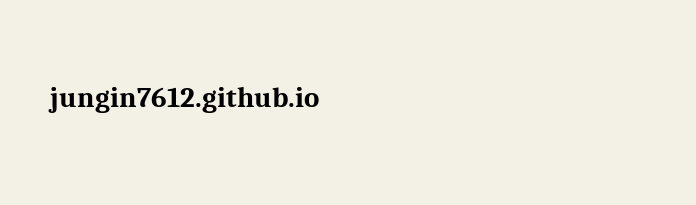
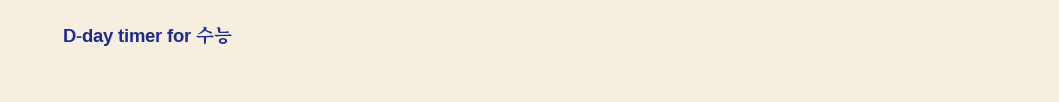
- jungin7612.github.io
+ D-day timer for 수능

